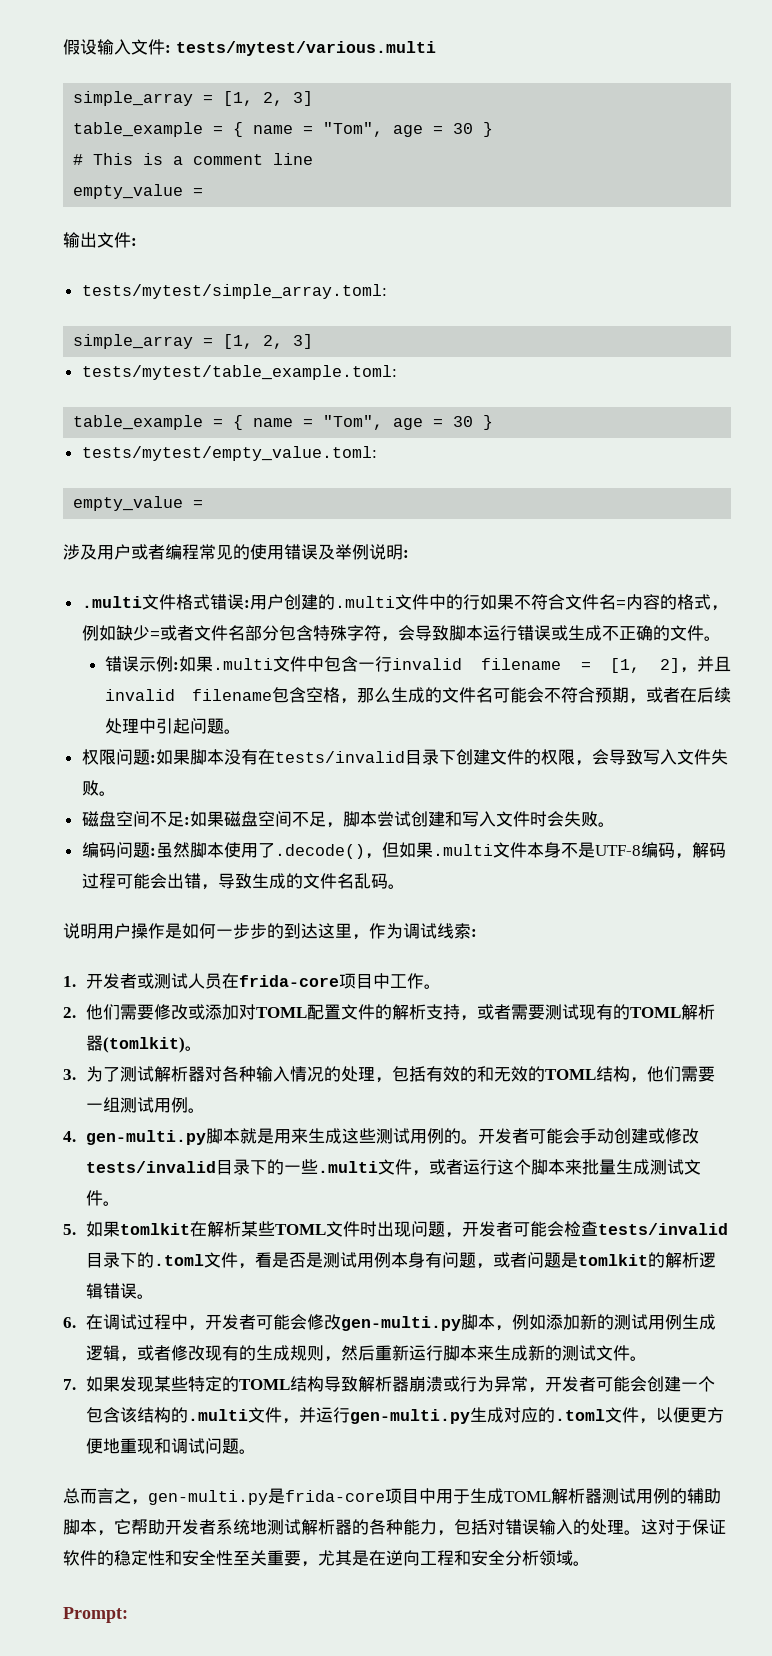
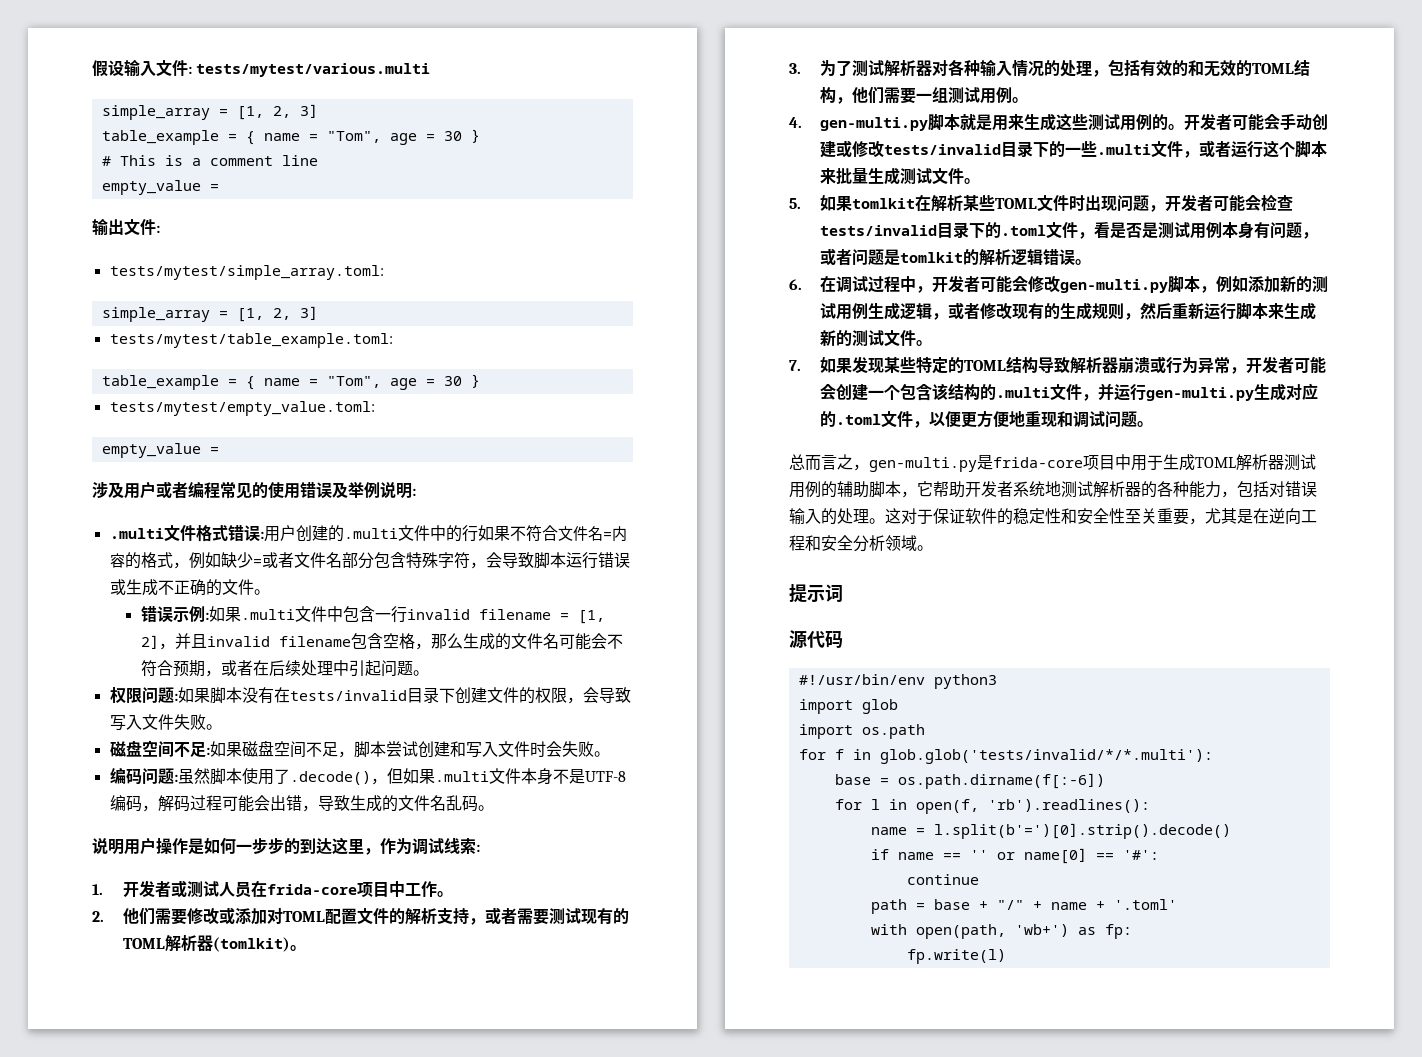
- Prompt:
+ 提示词
+ 源代码
+ #!/usr/bin/env python3
+ import glob
+ import os.path
+ for f in glob.glob('tests/invalid/*/*.multi'):
+ base = os.path.dirname(f[:-6])
+ for l in open(f, 'rb').readlines():
+ name = l.split(b'=')[0].strip().decode()
+ if name == '' or name[0] == '#':
+ continue
+ path = base + "/" + name + '.toml'
+ with open(path, 'wb+') as fp:
+ fp.write(l)

